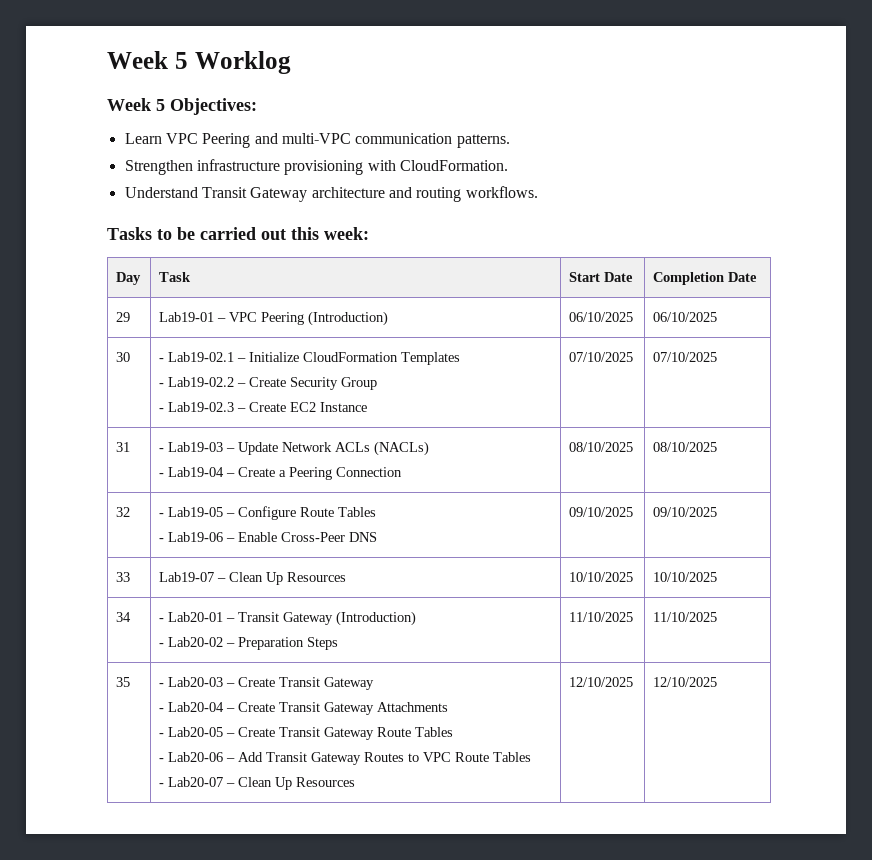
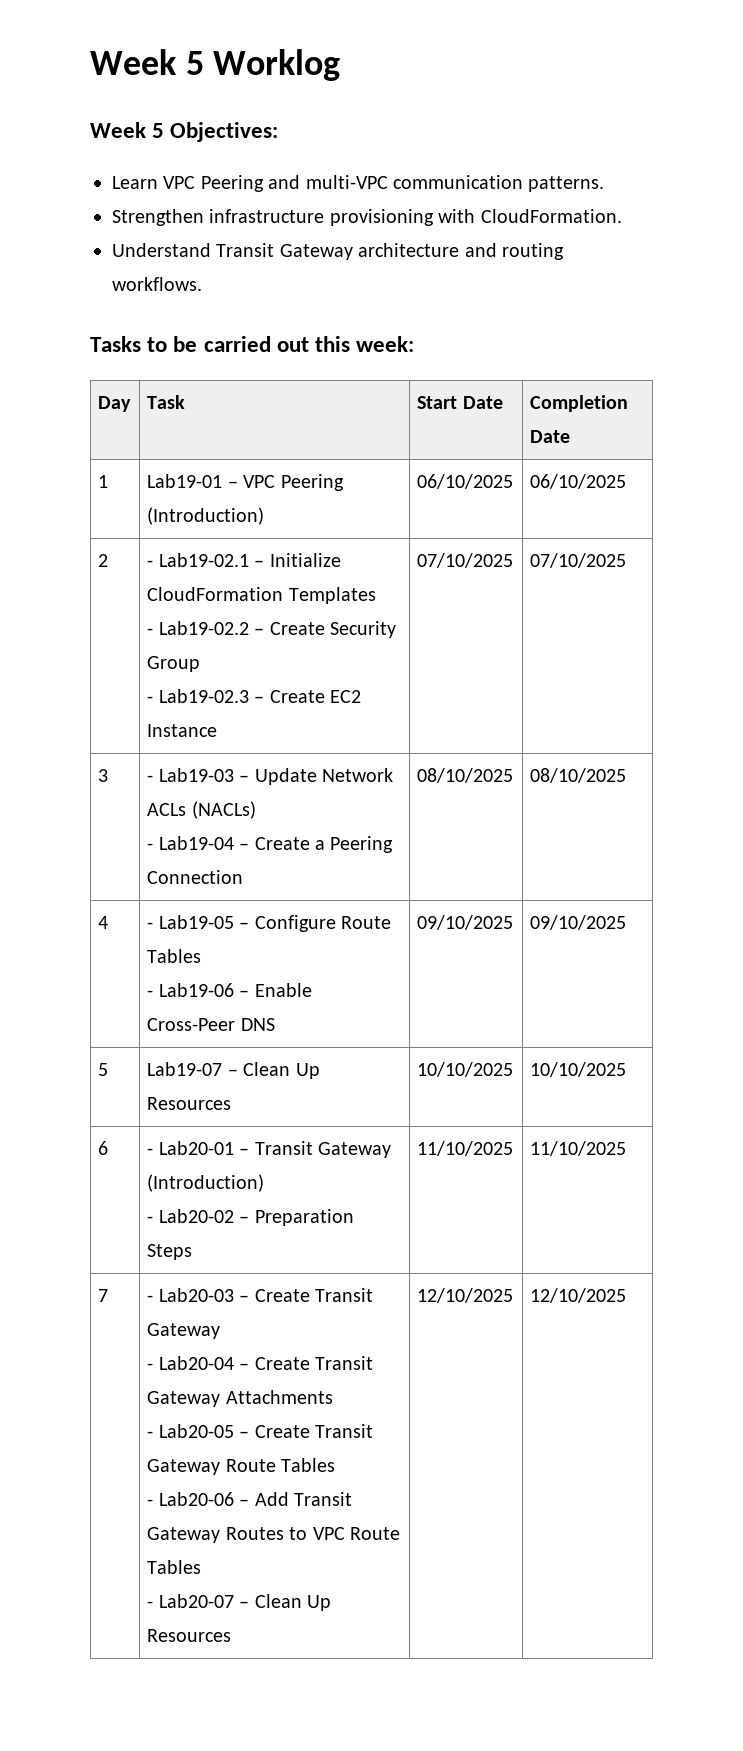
- 29 | Lab19-01 – VPC Peering (Introduction) | 06/10/2025 | 06/10/2025
+ 1 | Lab19-01 – VPC Peering (Introduction) | 06/10/2025 | 06/10/2025
- 30 | - Lab19-02.1 – Initialize CloudFormation Templates
+ 2 | - Lab19-02.1 – Initialize CloudFormation Templates
- 31 | - Lab19-03 – Update Network ACLs (NACLs)
+ 3 | - Lab19-03 – Update Network ACLs (NACLs)
- 32 | - Lab19-05 – Configure Route Tables
+ 4 | - Lab19-05 – Configure Route Tables
- 33 | Lab19-07 – Clean Up Resources | 10/10/2025 | 10/10/2025
+ 5 | Lab19-07 – Clean Up Resources | 10/10/2025 | 10/10/2025
- 34 | - Lab20-01 – Transit Gateway (Introduction)
+ 6 | - Lab20-01 – Transit Gateway (Introduction)
- 35
+ 7

